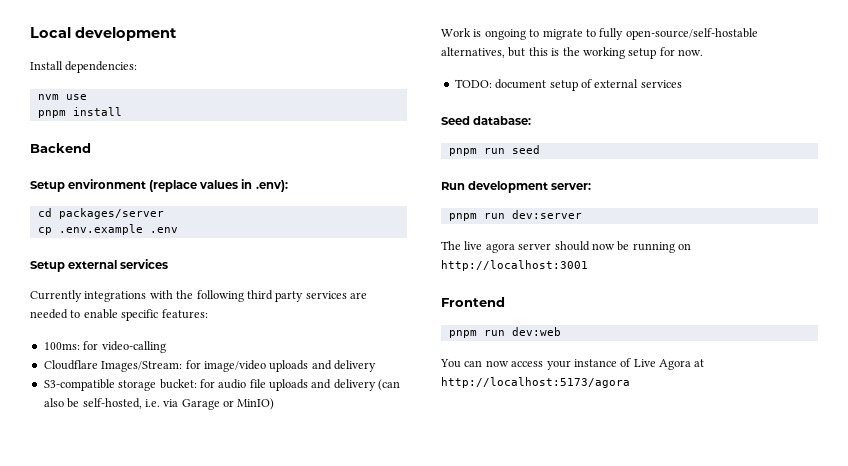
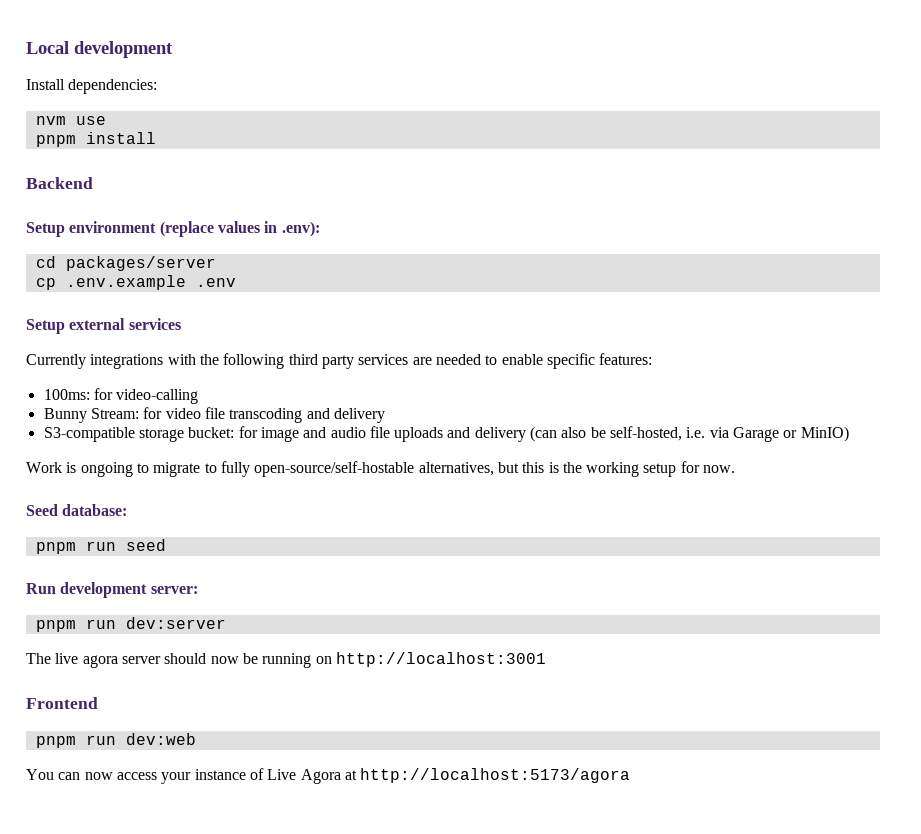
- Cloudflare Images/Stream: for image/video uploads and delivery
+ Bunny Stream: for video file transcoding and delivery
- S3-compatible storage bucket: for audio file uploads and delivery (can also be self-hosted, i.e. via Garage or MinIO)
+ S3-compatible storage bucket: for image and audio file uploads and delivery (can also be self-hosted, i.e. via Garage or MinIO)
- TODO: document setup of external services

